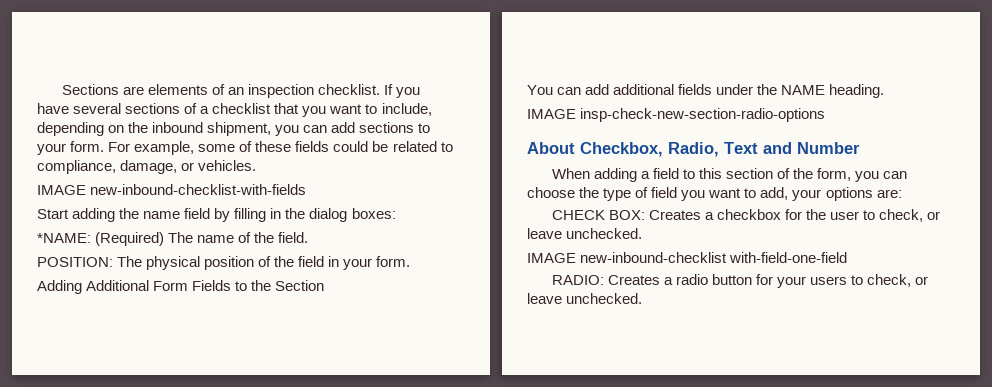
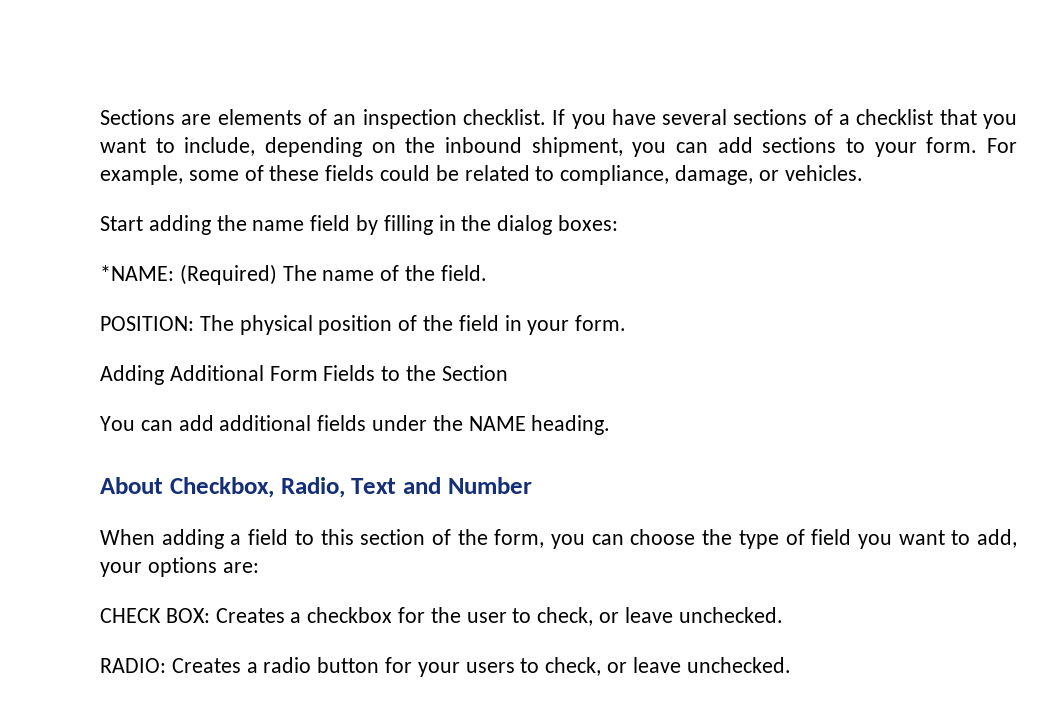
- IMAGE new-inbound-checklist-with-fields
- IMAGE insp-check-new-section-radio-options
- IMAGE new-inbound-checklist with-field-one-field

